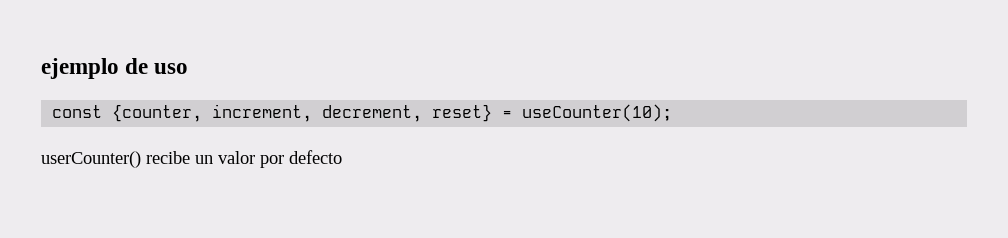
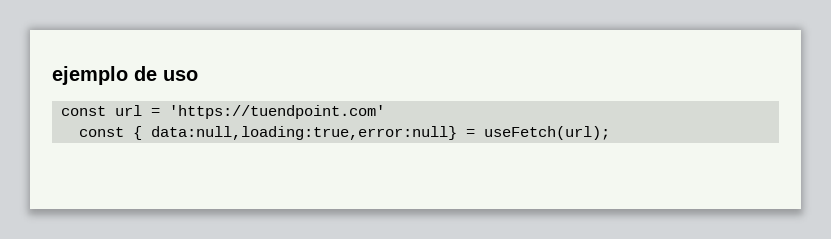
- const {counter, increment, decrement, reset} = useCounter(10);
- userCounter() recibe un valor por defecto
+ const url = 'https://tuendpoint.com'
+ const { data:null,loading:true,error:null} = useFetch(url);

